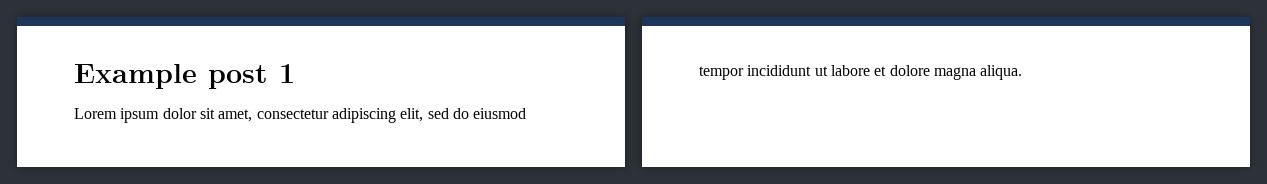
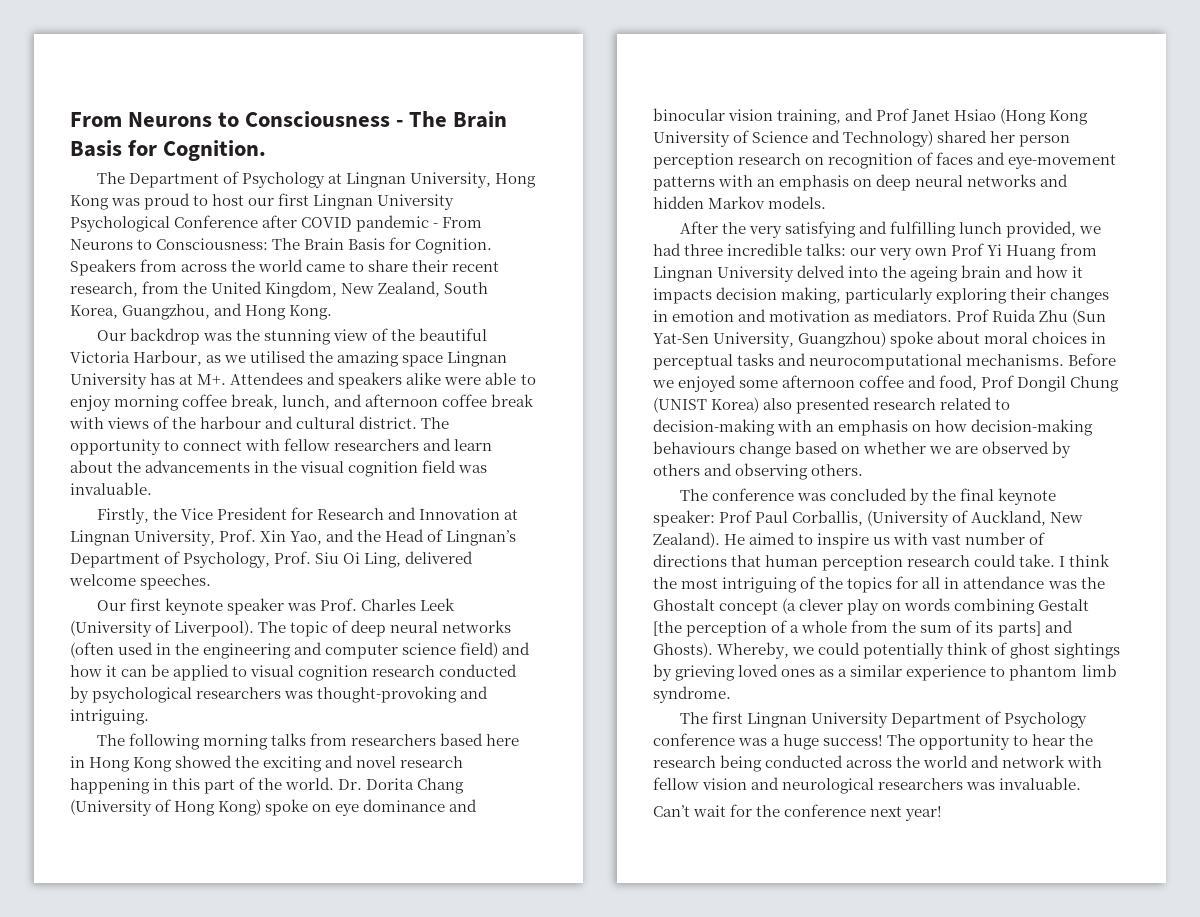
- Example post 1
- Lorem ipsum dolor sit amet, consectetur adipiscing elit, sed do eiusmod tempor incididunt ut labore et dolore magna aliqua.
+ From Neurons to Consciousness - The Brain Basis for Cognition.
+ The Department of Psychology at Lingnan University, Hong Kong was proud to host our first Lingnan University Psychological Conference after COVID pandemic - From Neurons to Consciousness: The Brain Basis for Cognition. Speakers from across the world came to share their recent research, from the United Kingdom, New Zealand, South Korea, Guangzhou, and Hong Kong.
+ Our backdrop was the stunning view of the beautiful Victoria Harbour, as we utilised the amazing space Lingnan University has at M+. Attendees and speakers alike were able to enjoy morning coffee break, lunch, and afternoon coffee break with views of the harbour and cultural district. The opportunity to connect with fellow researchers and learn about the advancements in the visual cognition field was invaluable.
+ Firstly, the Vice President for Research and Innovation at Lingnan University, Prof. Xin Yao, and the Head of Lingnan’s Department of Psychology, Prof. Siu Oi Ling, delivered welcome speeches.
+ Our first keynote speaker was Prof. Charles Leek (University of Liverpool). The topic of deep neural networks (often used in the engineering and computer science field) and how it can be applied to visual cognition research conducted by psychological researchers was thought-provoking and intriguing.
+ The following morning talks from researchers based here in Hong Kong showed the exciting and novel research happening in this part of the world. Dr. Dorita Chang (University of Hong Kong) spoke on eye dominance and binocular vision training, and Prof Janet Hsiao (Hong Kong University of Science and Technology) shared her person perception research on recognition of faces and eye-movement patterns with an emphasis on deep neural networks and hidden Markov models.
+ After the very satisfying and fulfilling lunch provided, we had three incredible talks: our very own Prof Yi Huang from Lingnan University delved into the ageing brain and how it impacts decision making, particularly exploring their changes in emotion and motivation as mediators. Prof Ruida Zhu (Sun Yat-Sen University, Guangzhou) spoke about moral choices in perceptual tasks and neurocomputational mechanisms. Before we enjoyed some afternoon coffee and food, Prof Dongil Chung (UNIST Korea) also presented research related to decision-making with an emphasis on how decision-making behaviours change based on whether we are observed by others and observing others.
+ The conference was concluded by the final keynote speaker: Prof Paul Corballis, (University of Auckland, New Zealand). He aimed to inspire us with vast number of directions that human perception research could take. I think the most intriguing of the topics for all in attendance was the Ghostalt concept (a clever play on words combining Gestalt [the perception of a whole from the sum of its parts] and Ghosts). Whereby, we could potentially think of ghost sightings by grieving loved ones as a similar experience to phantom limb syndrome.
+ The first Lingnan University Department of Psychology conference was a huge success! The opportunity to hear the research being conducted across the world and network with fellow vision and neurological researchers was invaluable.
+ Can’t wait for the conference next year!

